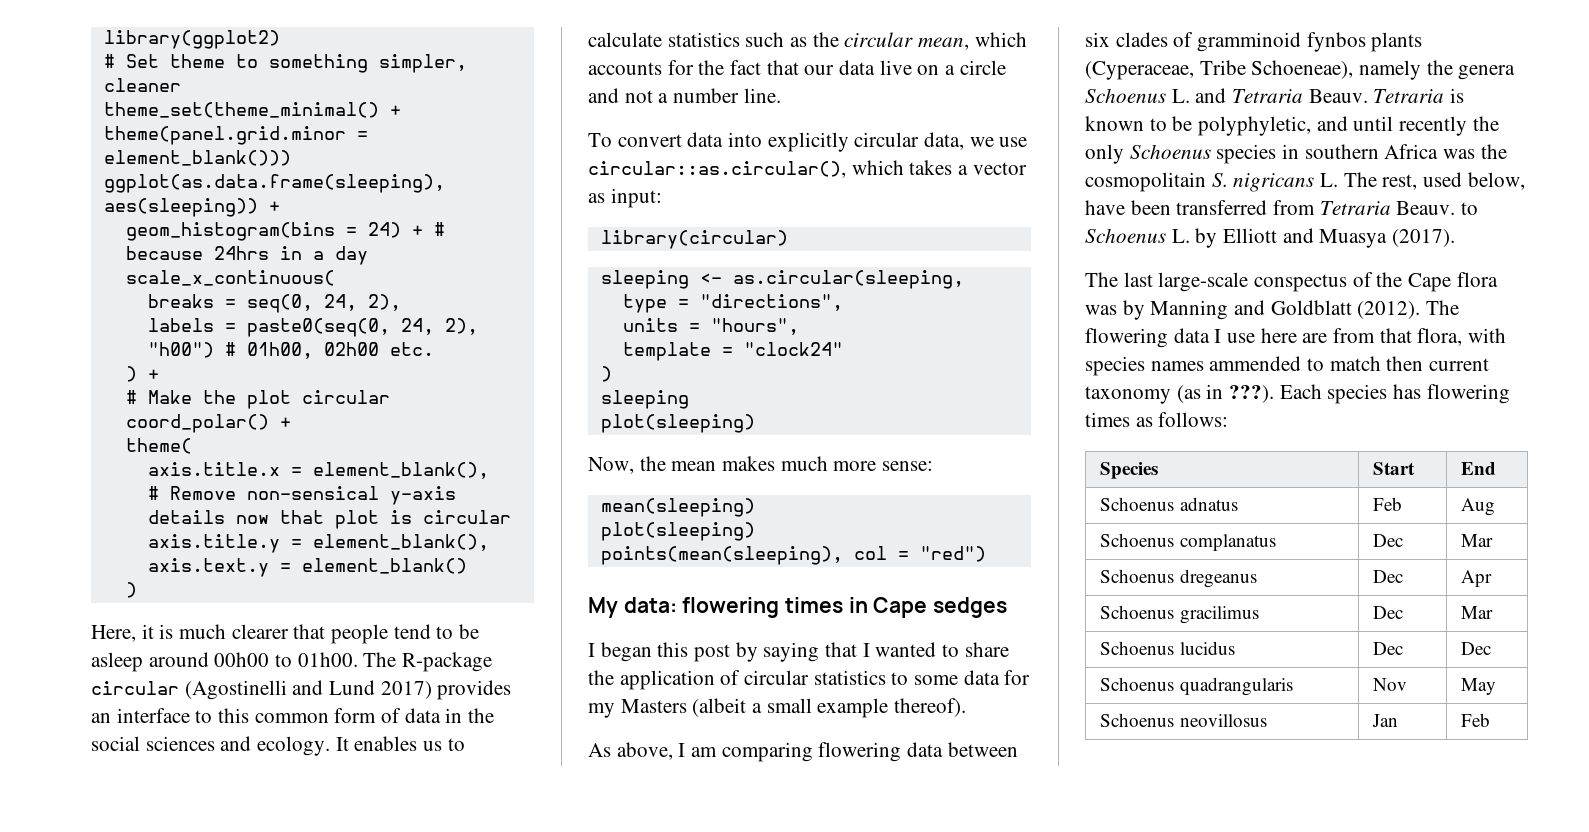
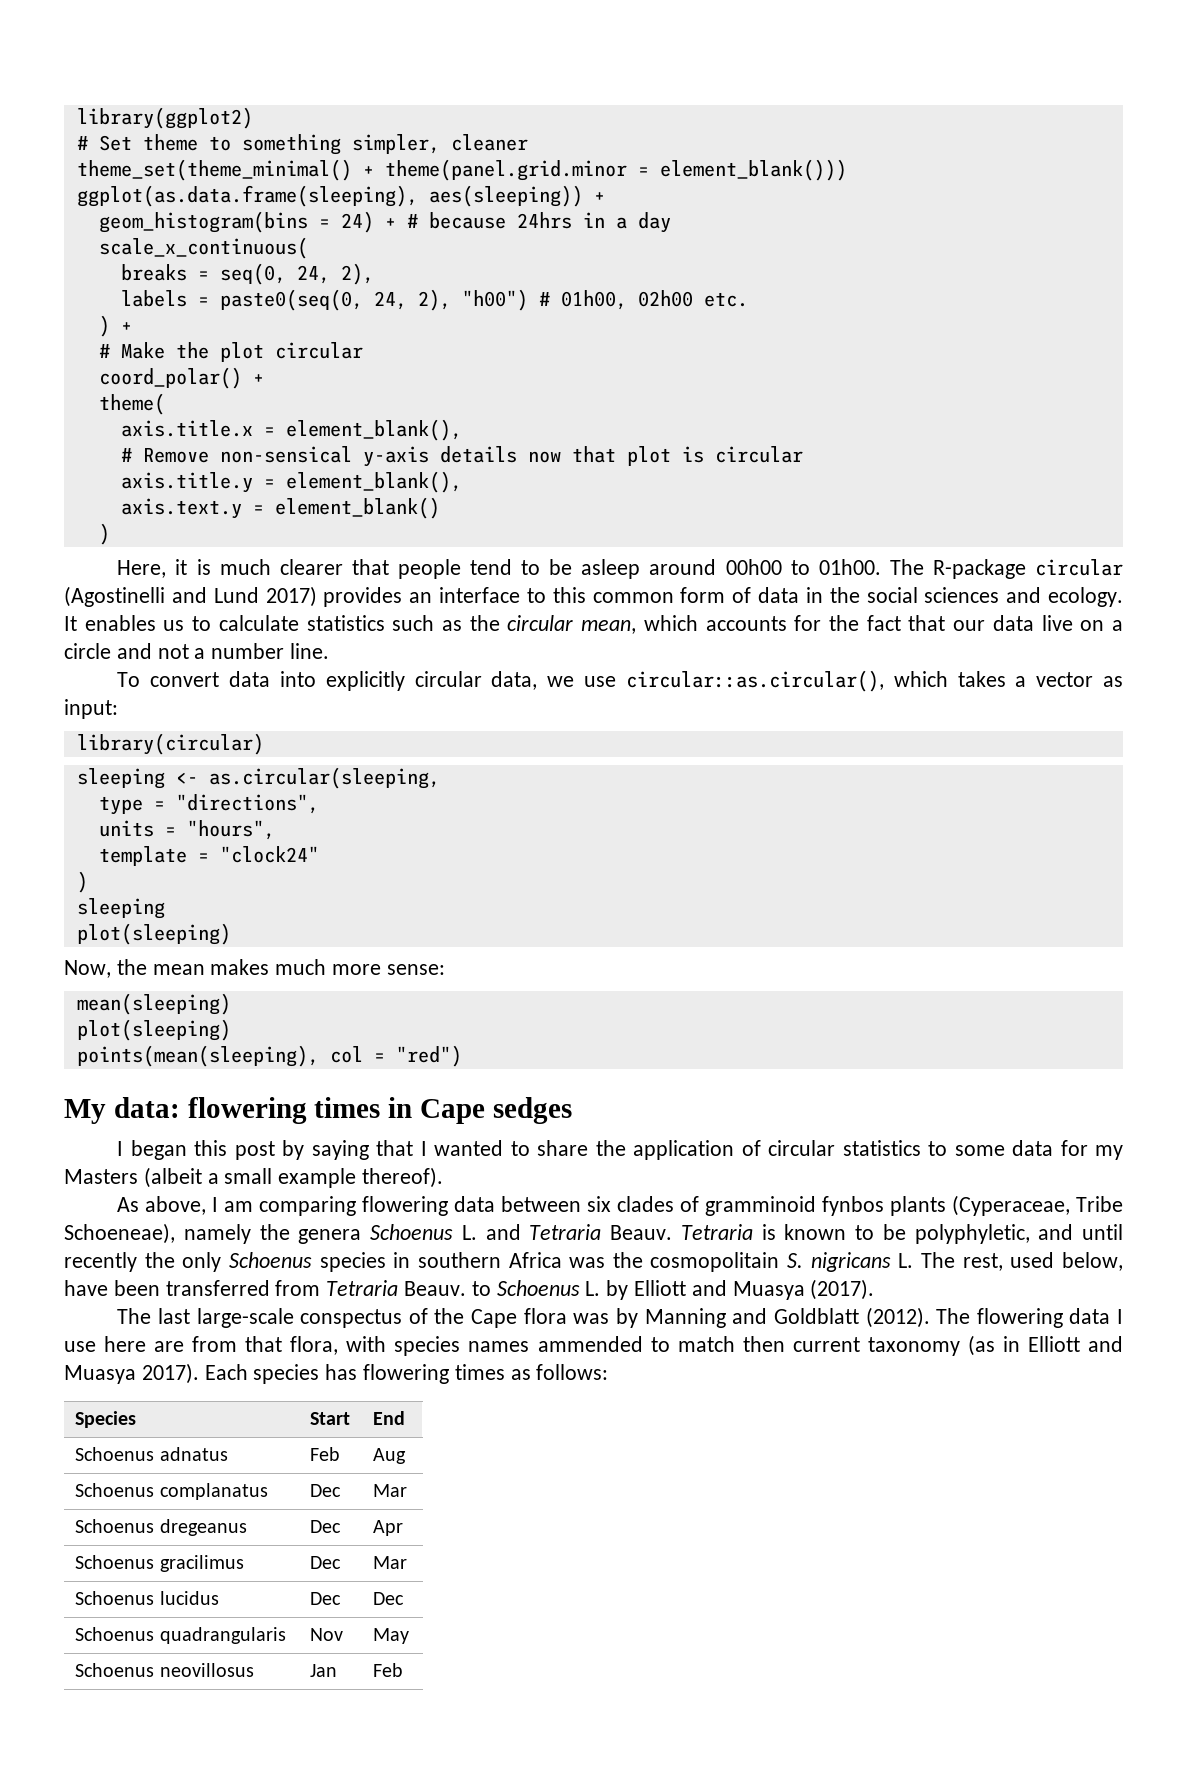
- The flowering data I use here are from that flora, with species names ammended to match then current taxonomy (as in ???).
+ The flowering data I use here are from that flora, with species names ammended to match then current taxonomy (as in Elliott and Muasya 2017).

